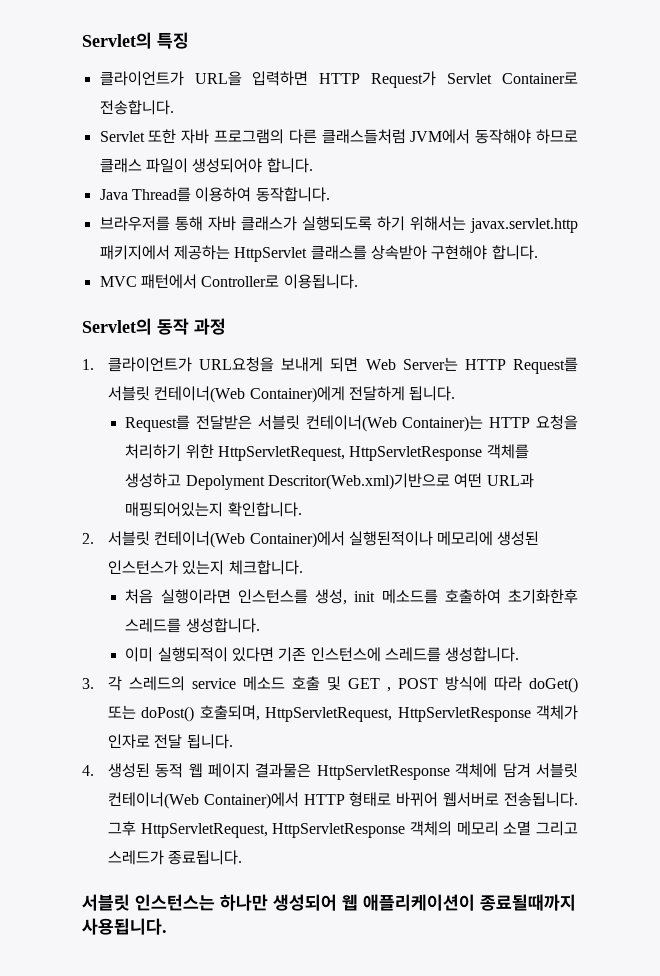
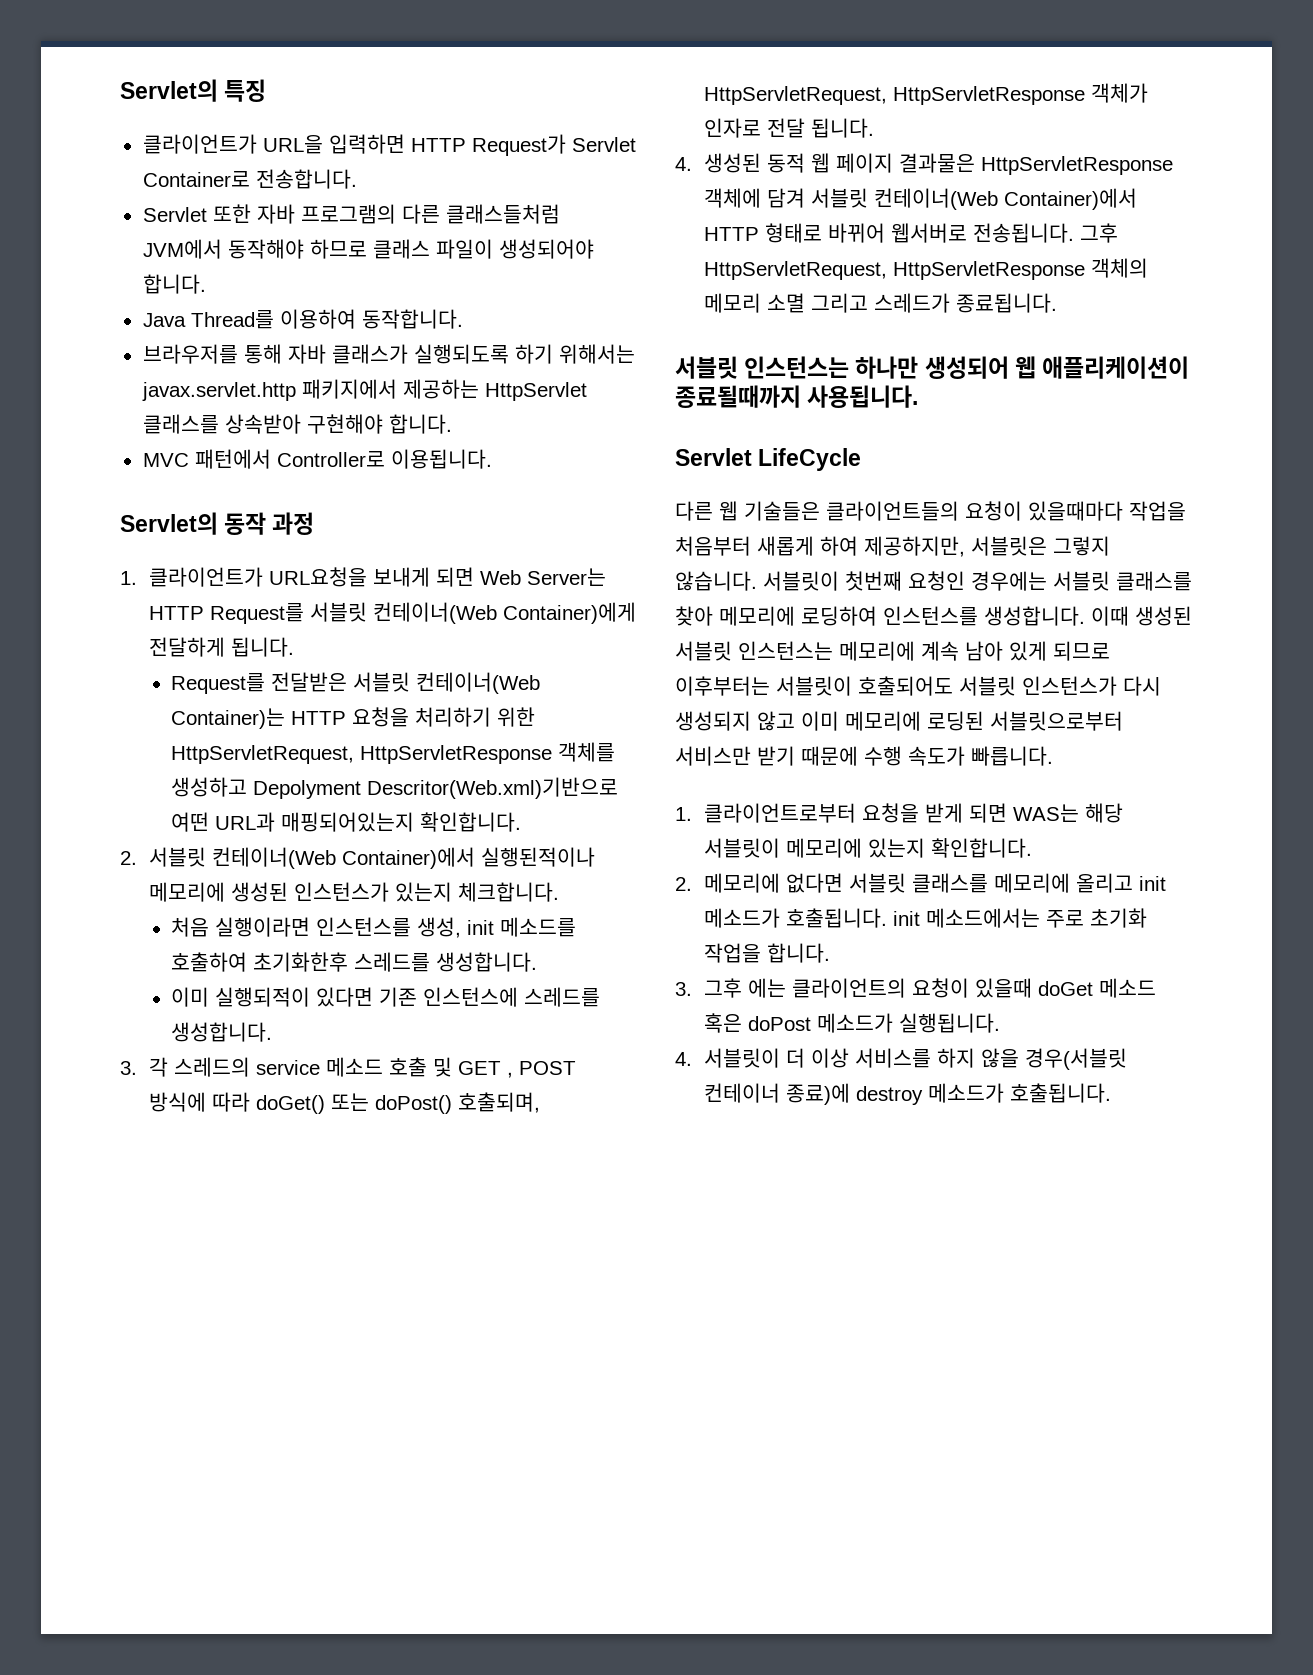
+ Servlet LifeCycle
+ 다른 웹 기술들은 클라이언트들의 요청이 있을때마다 작업을 처음부터 새롭게 하여 제공하지만, 서블릿은 그렇지 않습니다. 서블릿이 첫번째 요청인 경우에는 서블릿 클래스를 찾아 메모리에 로딩하여 인스턴스를 생성합니다. 이때 생성된 서블릿 인스턴스는 메모리에 계속 남아 있게 되므로 이후부터는 서블릿이 호출되어도 서블릿 인스턴스가 다시 생성되지 않고 이미 메모리에 로딩된 서블릿으로부터 서비스만 받기 때문에 수행 속도가 빠릅니다.
+ 1. 클라이언트로부터 요청을 받게 되면 WAS는 해당 서블릿이 메모리에 있는지 확인합니다.
+ 2. 메모리에 없다면 서블릿 클래스를 메모리에 올리고 init 메소드가 호출됩니다. init 메소드에서는 주로 초기화 작업을 합니다.
+ 3. 그후 에는 클라이언트의 요청이 있을때 doGet 메소드 혹은 doPost 메소드가 실행됩니다.
+ 4. 서블릿이 더 이상 서비스를 하지 않을 경우(서블릿 컨테이너 종료)에 destroy 메소드가 호출됩니다.

